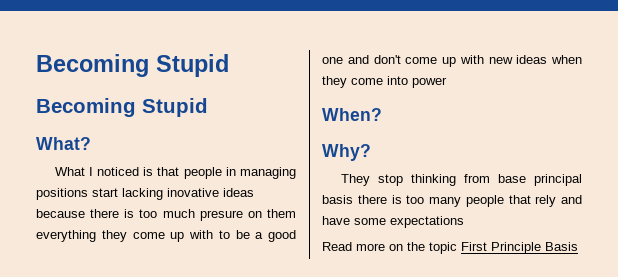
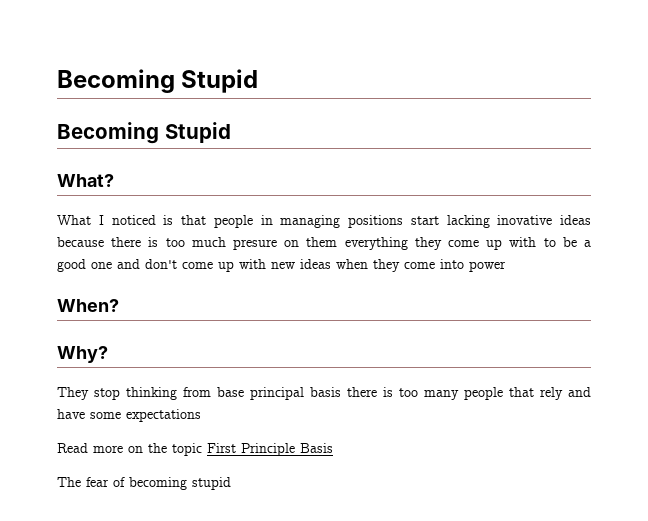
+ The fear of becoming stupid

